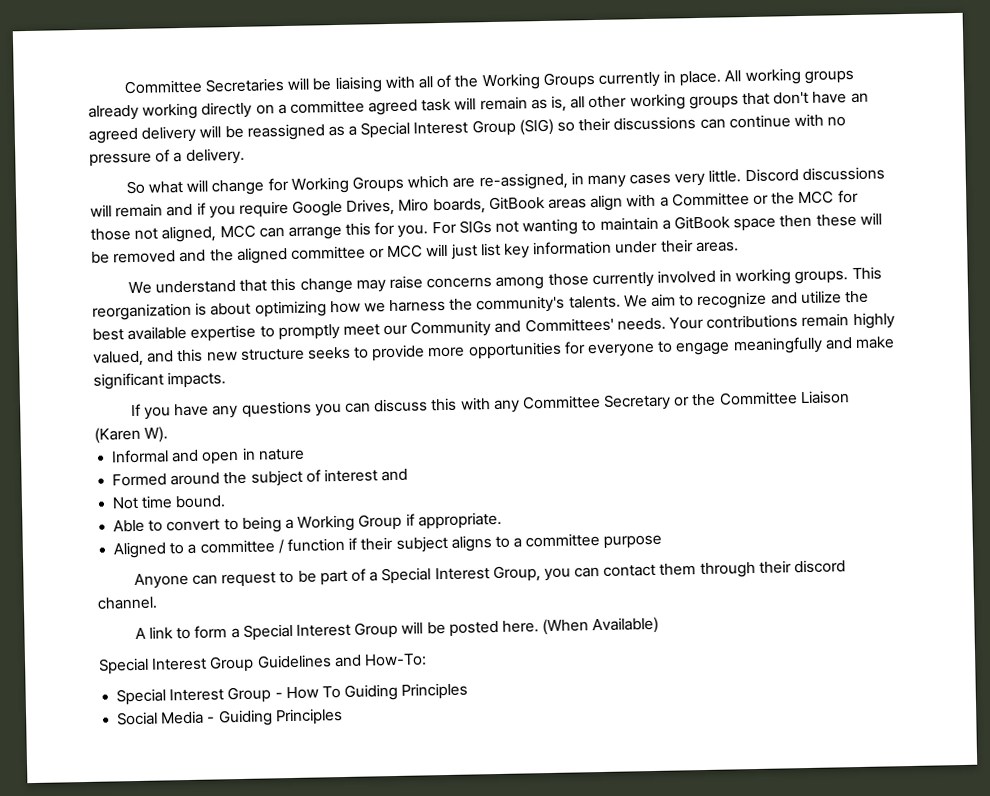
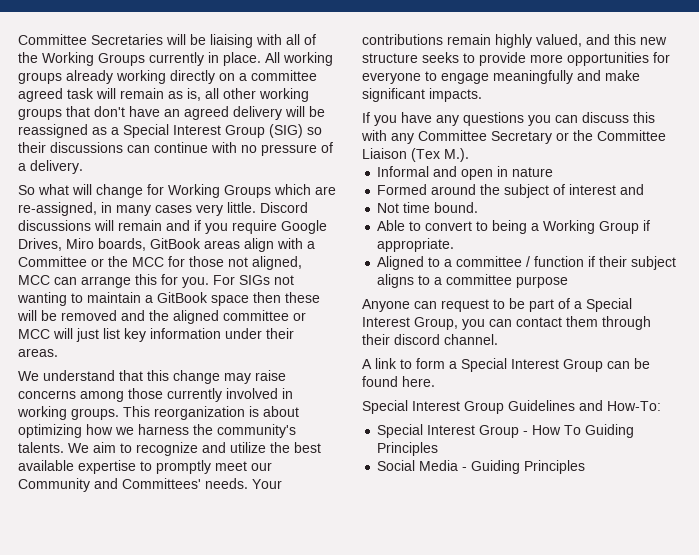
- If you have any questions you can discuss this with any Committee Secretary or the Committee Liaison (Karen W).
+ If you have any questions you can discuss this with any Committee Secretary or the Committee Liaison (Tex M.).
- A link to form a Special Interest Group will be posted here. (When Available)
+ A link to form a Special Interest Group can be found here.

